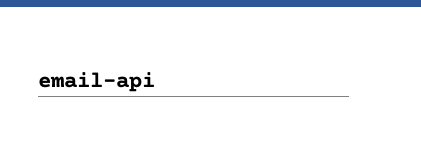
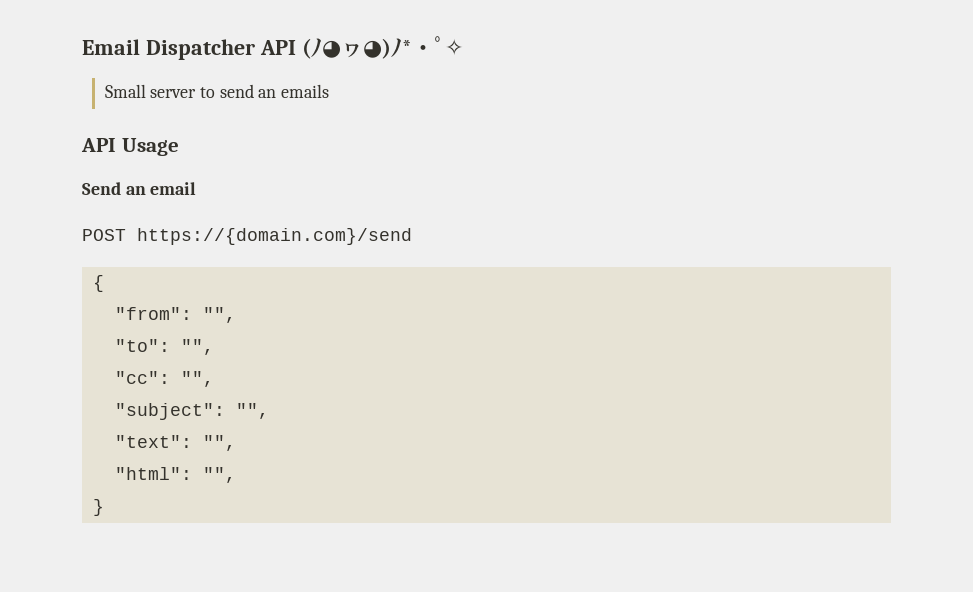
- email-api
+ Email Dispatcher API (ﾉ◕ヮ◕)ﾉ*・ﾟ✧
+ Small server to send an emails
+ API Usage
+ Send an email
+ POST https://{domain.com}/send
+ {
+ "from": "",
+ "to": "",
+ "cc": "",
+ "subject": "",
+ "text": "",
+ "html": "",
+ }

